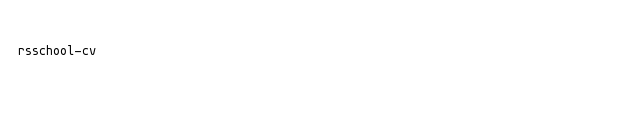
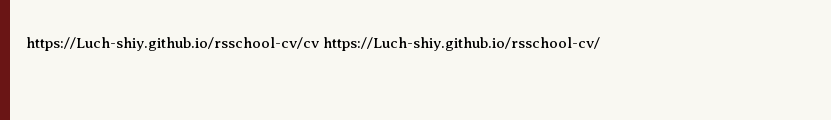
- rsschool-cv
+ https://Luch-shiy.github.io/rsschool-cv/cv https://Luch-shiy.github.io/rsschool-cv/

